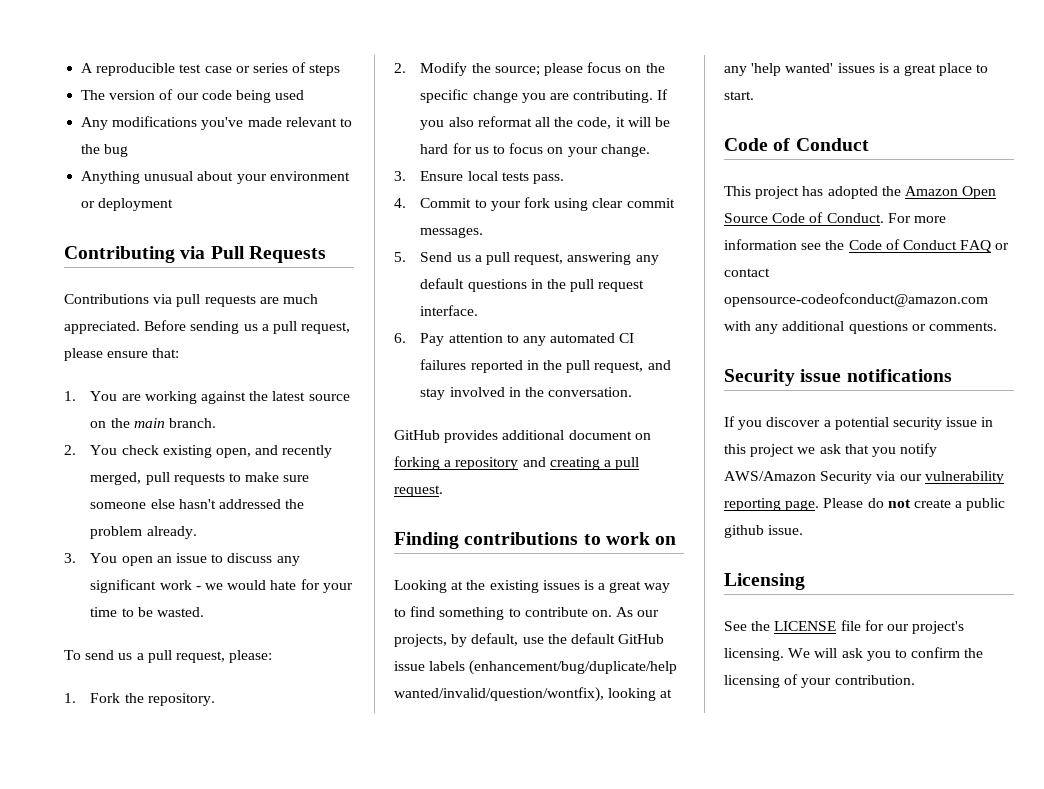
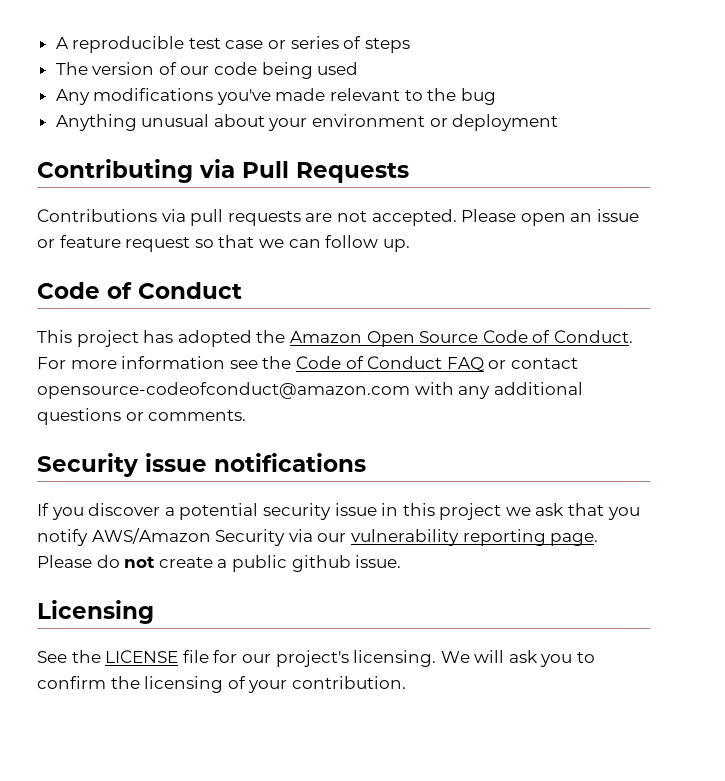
- Contributions via pull requests are much appreciated. Before sending us a pull request, please ensure that:
- 1. You are working against the latest source on the main branch.
- 2. You check existing open, and recently merged, pull requests to make sure someone else hasn't addressed the problem already.
- 3. You open an issue to discuss any significant work - we would hate for your time to be wasted.
- To send us a pull request, please:
- 1. Fork the repository.
- 2. Modify the source; please focus on the specific change you are contributing. If you also reformat all the code, it will be hard for us to focus on your change.
- 3. Ensure local tests pass.
- 4. Commit to your fork using clear commit messages.
- 5. Send us a pull request, answering any default questions in the pull request interface.
- 6. Pay attention to any automated CI failures reported in the pull request, and stay involved in the conversation.
- GitHub provides additional document on forking a repository and creating a pull request.
- Finding contributions to work on
- Looking at the existing issues is a great way to find something to contribute on. As our projects, by default, use the default GitHub issue labels (enhancement/bug/duplicate/help wanted/invalid/question/wontfix), looking at any 'help wanted' issues is a great place to start.
+ Contributions via pull requests are not accepted. Please open an issue or feature request so that we can follow up.

